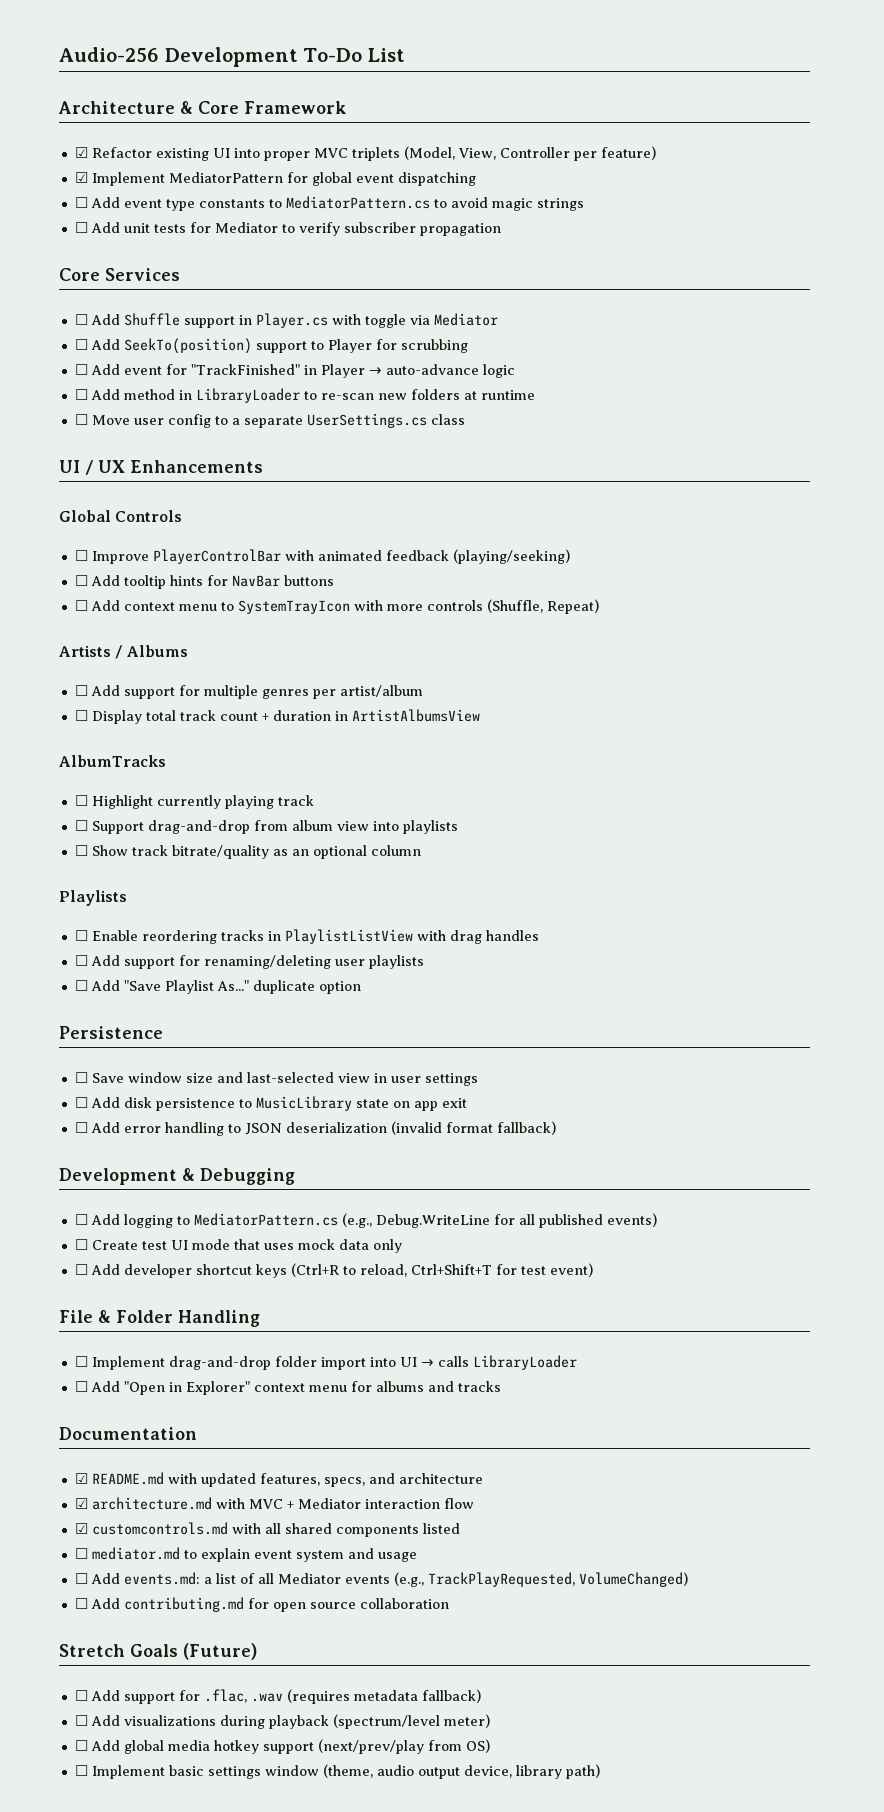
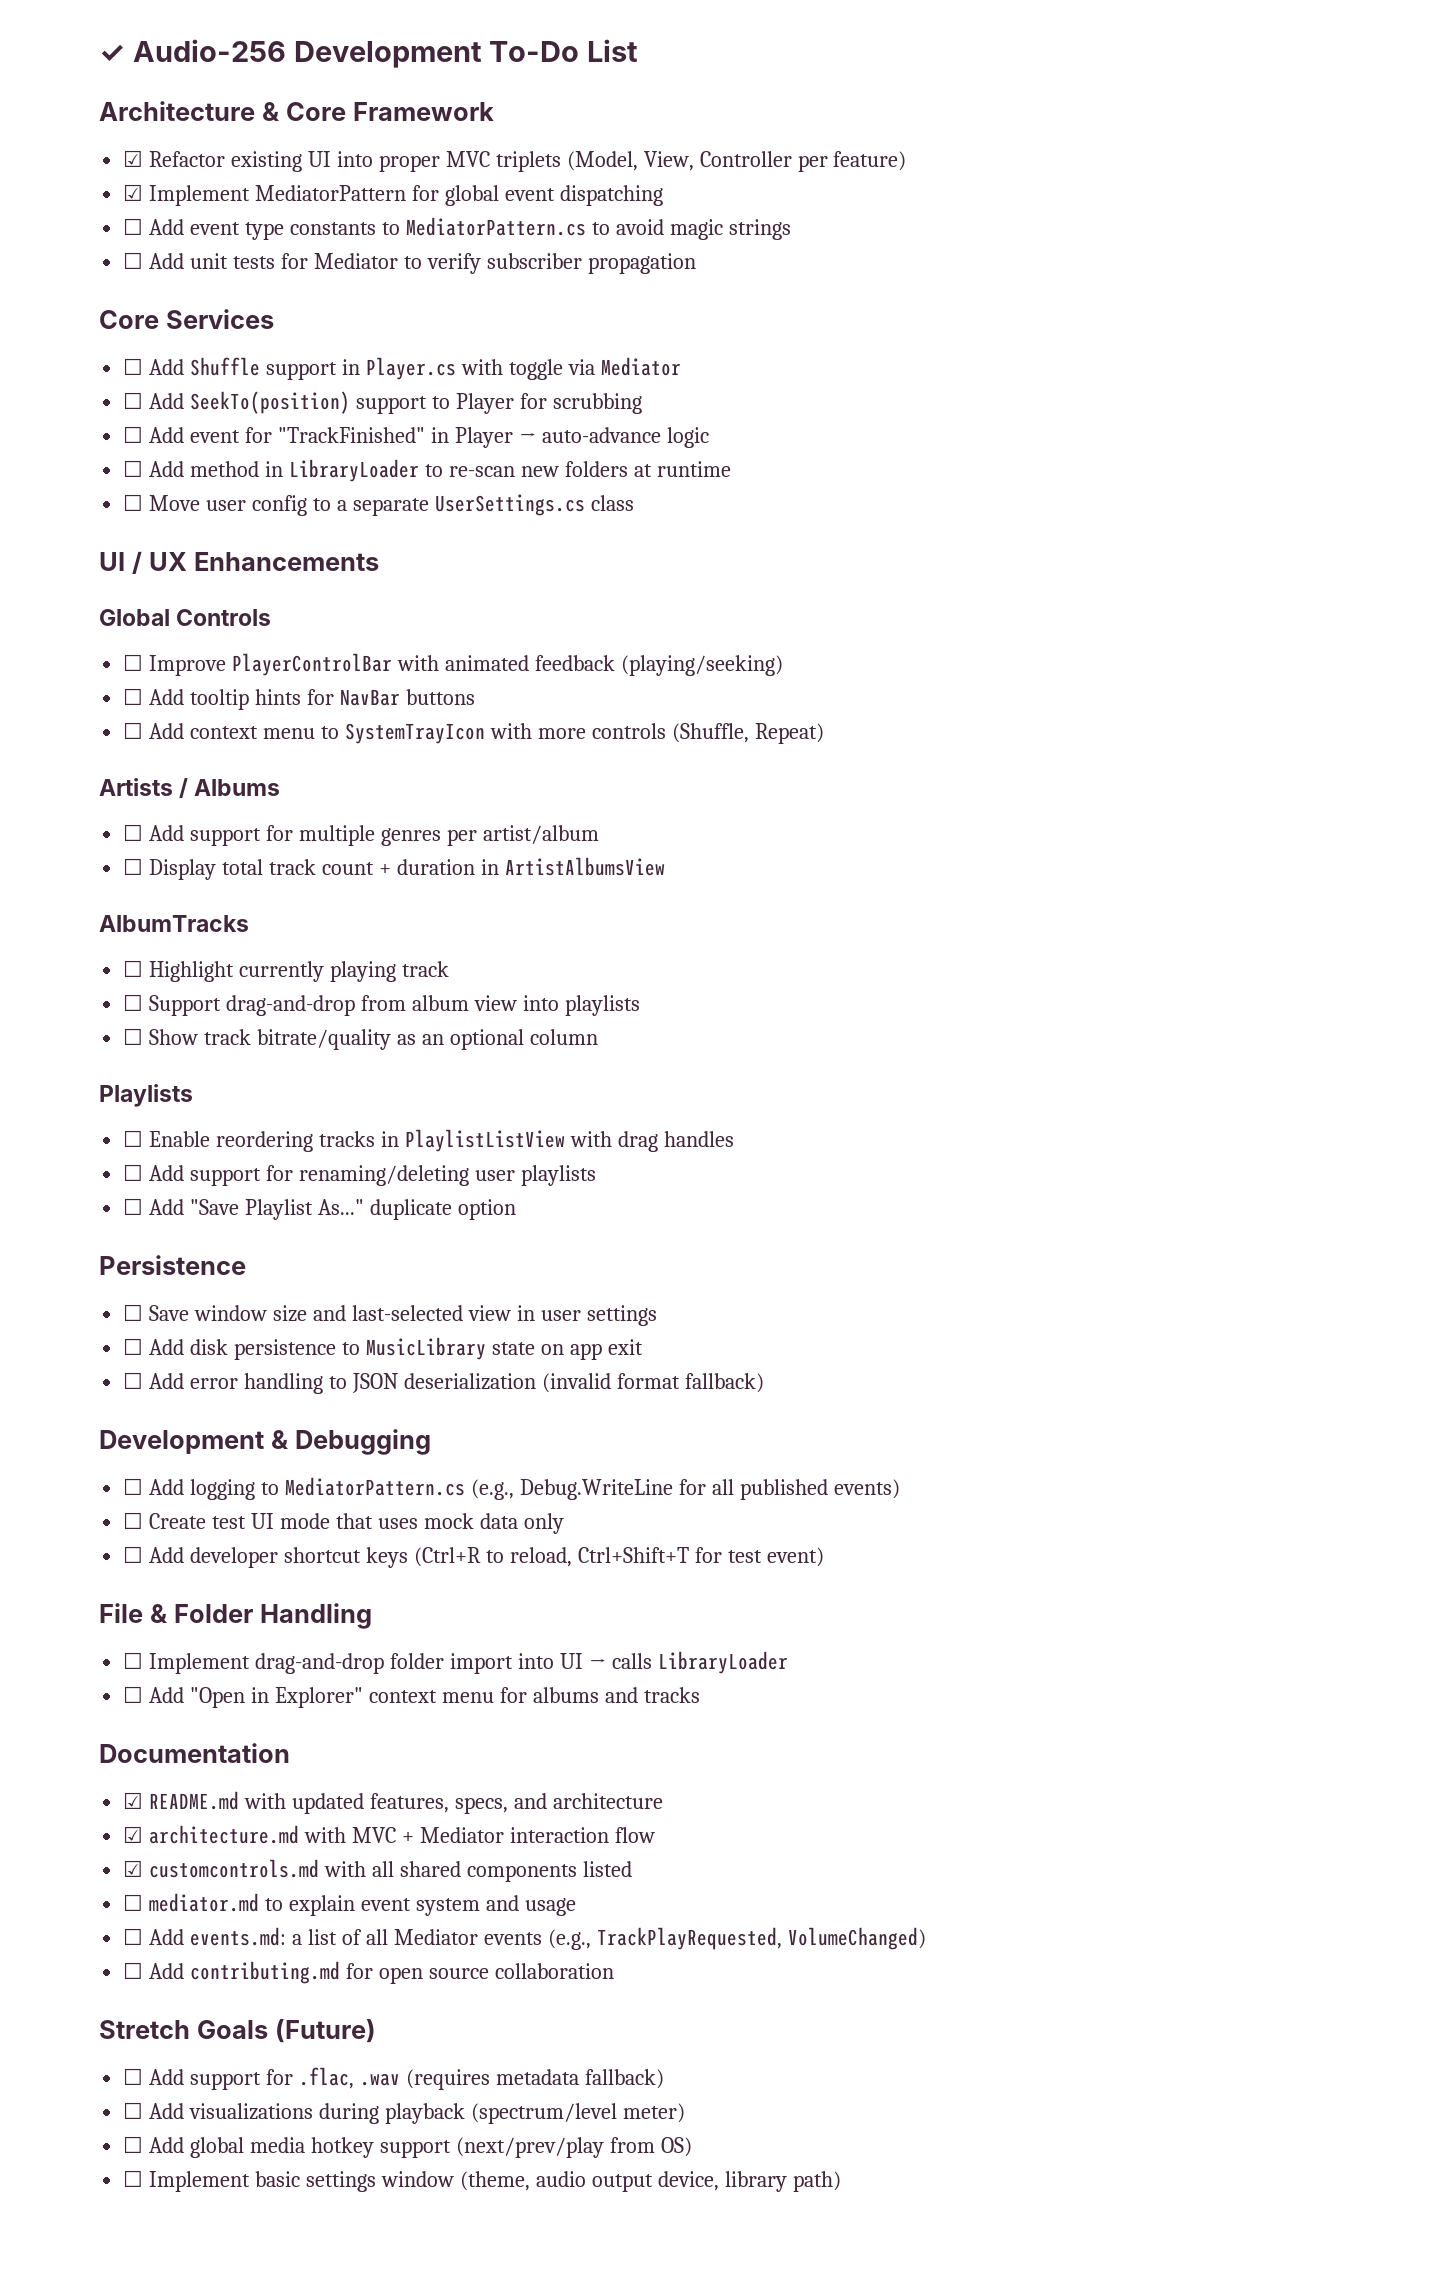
- Audio-256 Development To-Do List
+ ✓ Audio-256 Development To-Do List

